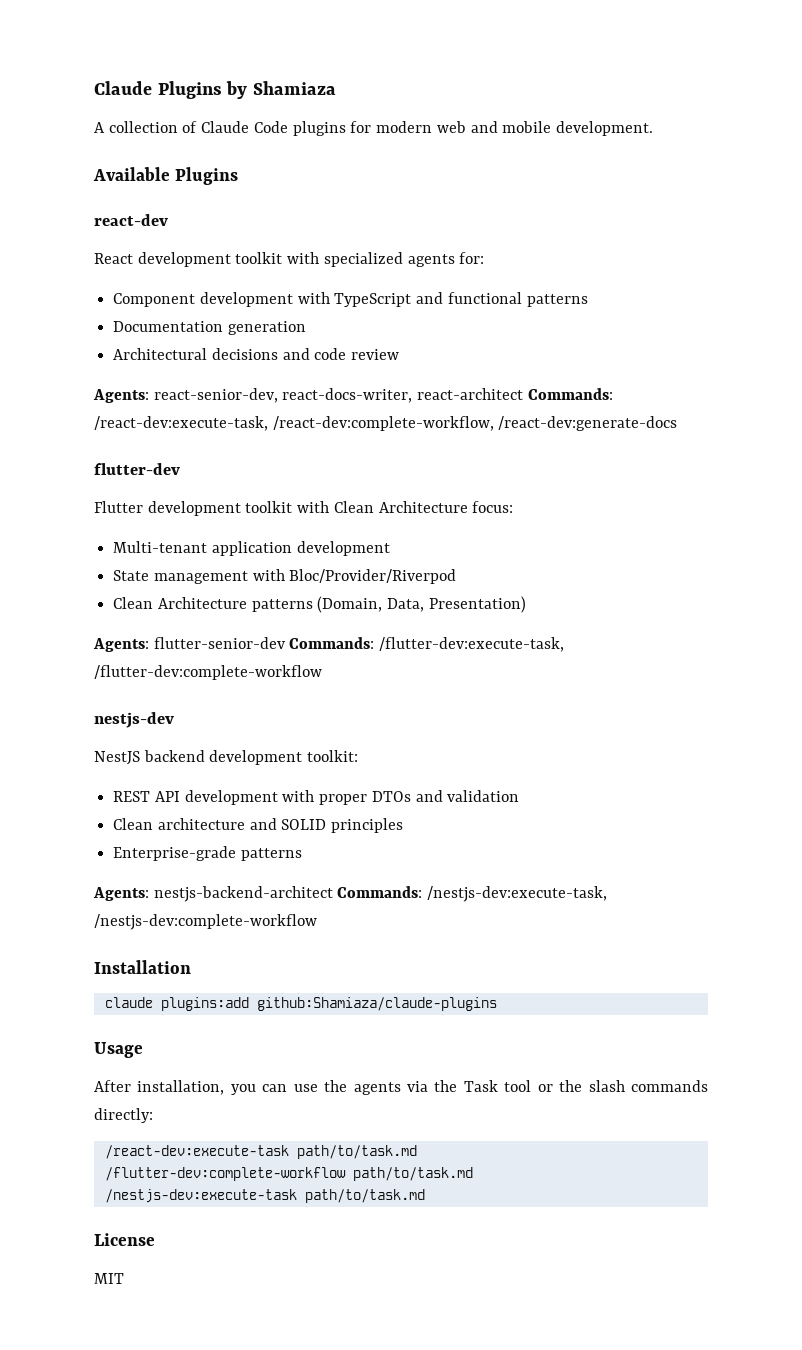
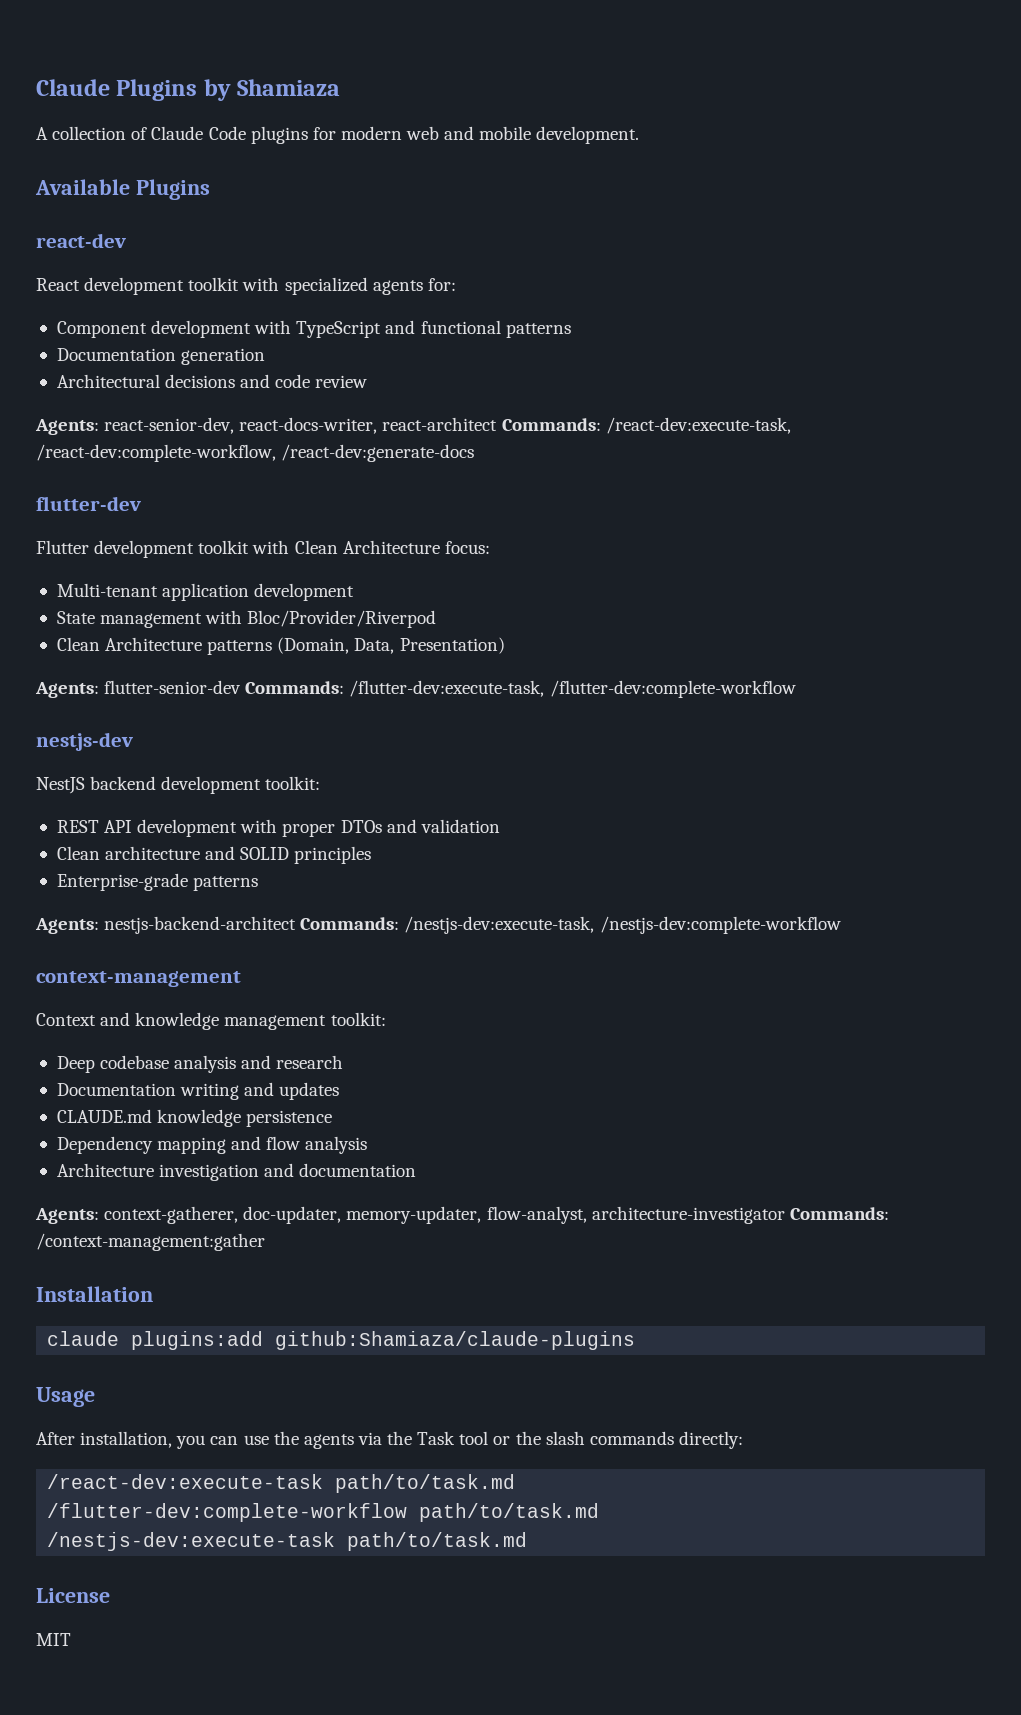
+ context-management
+ Context and knowledge management toolkit:
+ Deep codebase analysis and research
+ Documentation writing and updates
+ CLAUDE.md knowledge persistence
+ Dependency mapping and flow analysis
+ Architecture investigation and documentation
+ Agents: context-gatherer, doc-updater, memory-updater, flow-analyst, architecture-investigator Commands: /context-management:gather

